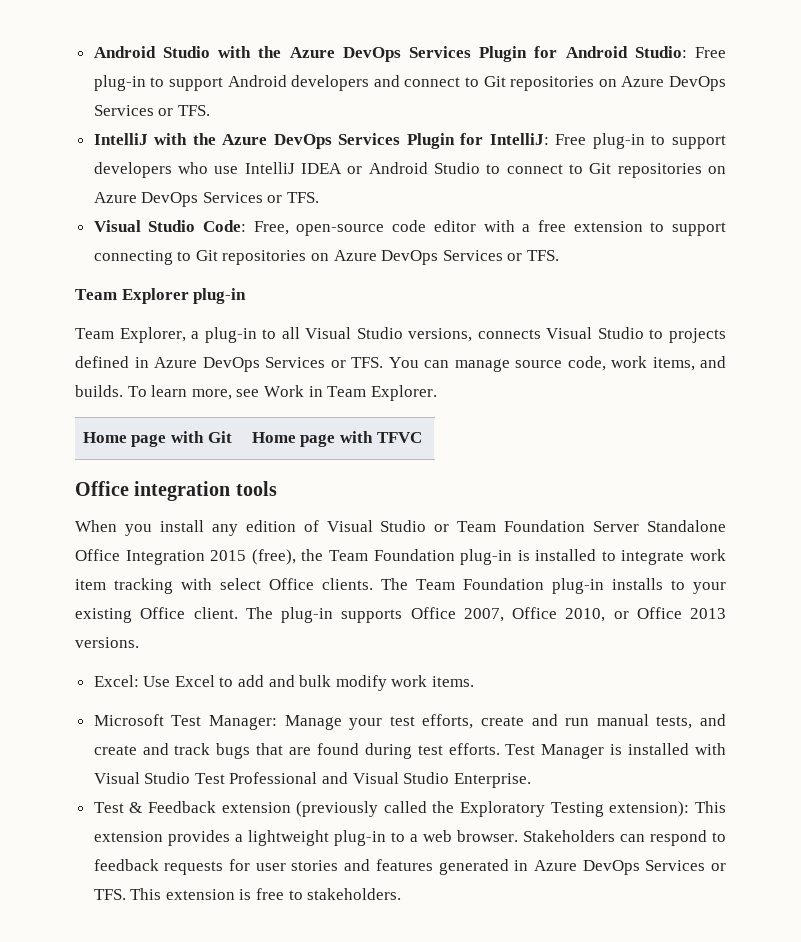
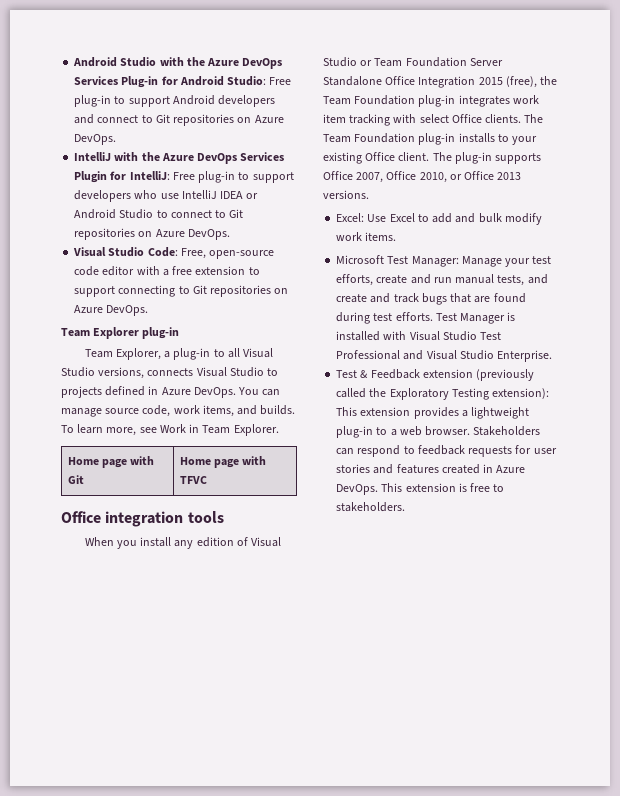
- Android Studio with the Azure DevOps Services Plugin for Android Studio: Free plug-in to support Android developers and connect to Git repositories on Azure DevOps Services or TFS.
+ Android Studio with the Azure DevOps Services Plug-in for Android Studio: Free plug-in to support Android developers and connect to Git repositories on Azure DevOps.
- IntelliJ with the Azure DevOps Services Plugin for IntelliJ: Free plug-in to support developers who use IntelliJ IDEA or Android Studio to connect to Git repositories on Azure DevOps Services or TFS.
+ IntelliJ with the Azure DevOps Services Plugin for IntelliJ: Free plug-in to support developers who use IntelliJ IDEA or Android Studio to connect to Git repositories on Azure DevOps.
- Visual Studio Code: Free, open-source code editor with a free extension to support connecting to Git repositories on Azure DevOps Services or TFS.
+ Visual Studio Code: Free, open-source code editor with a free extension to support connecting to Git repositories on Azure DevOps.
- Team Explorer, a plug-in to all Visual Studio versions, connects Visual Studio to projects defined in Azure DevOps Services or TFS. You can manage source code, work items, and builds.
+ Team Explorer, a plug-in to all Visual Studio versions, connects Visual Studio to projects defined in Azure DevOps. You can manage source code, work items, and builds.
- When you install any edition of Visual Studio or Team Foundation Server Standalone Office Integration 2015 (free), the Team Foundation plug-in is installed to integrate work item tracking with select Office clients.
+ When you install any edition of Visual Studio or Team Foundation Server Standalone Office Integration 2015 (free), the Team Foundation plug-in integrates work item tracking with select Office clients.
- Stakeholders can respond to feedback requests for user stories and features generated in Azure DevOps Services or TFS. This extension is free to stakeholders.
+ Stakeholders can respond to feedback requests for user stories and features created in Azure DevOps. This extension is free to stakeholders.

